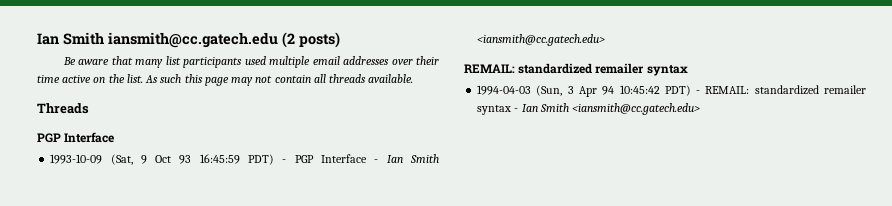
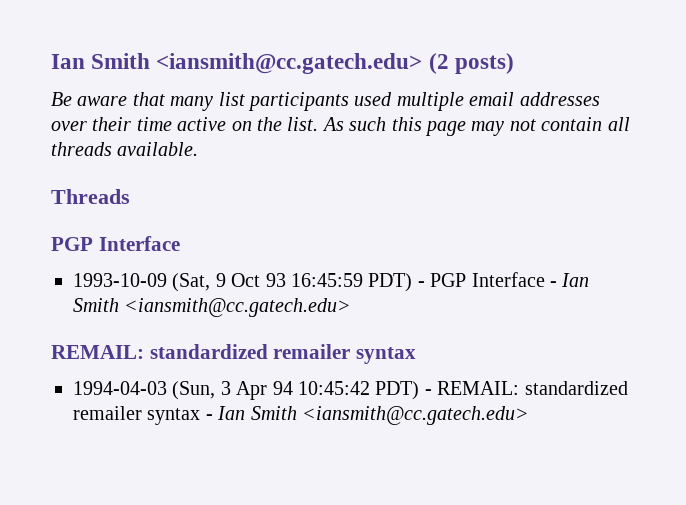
- Ian Smith iansmith@cc.gatech.edu (2 posts)
+ Ian Smith <iansmith@cc.gatech.edu> (2 posts)

